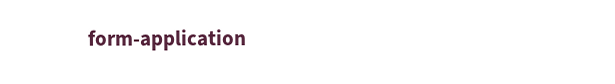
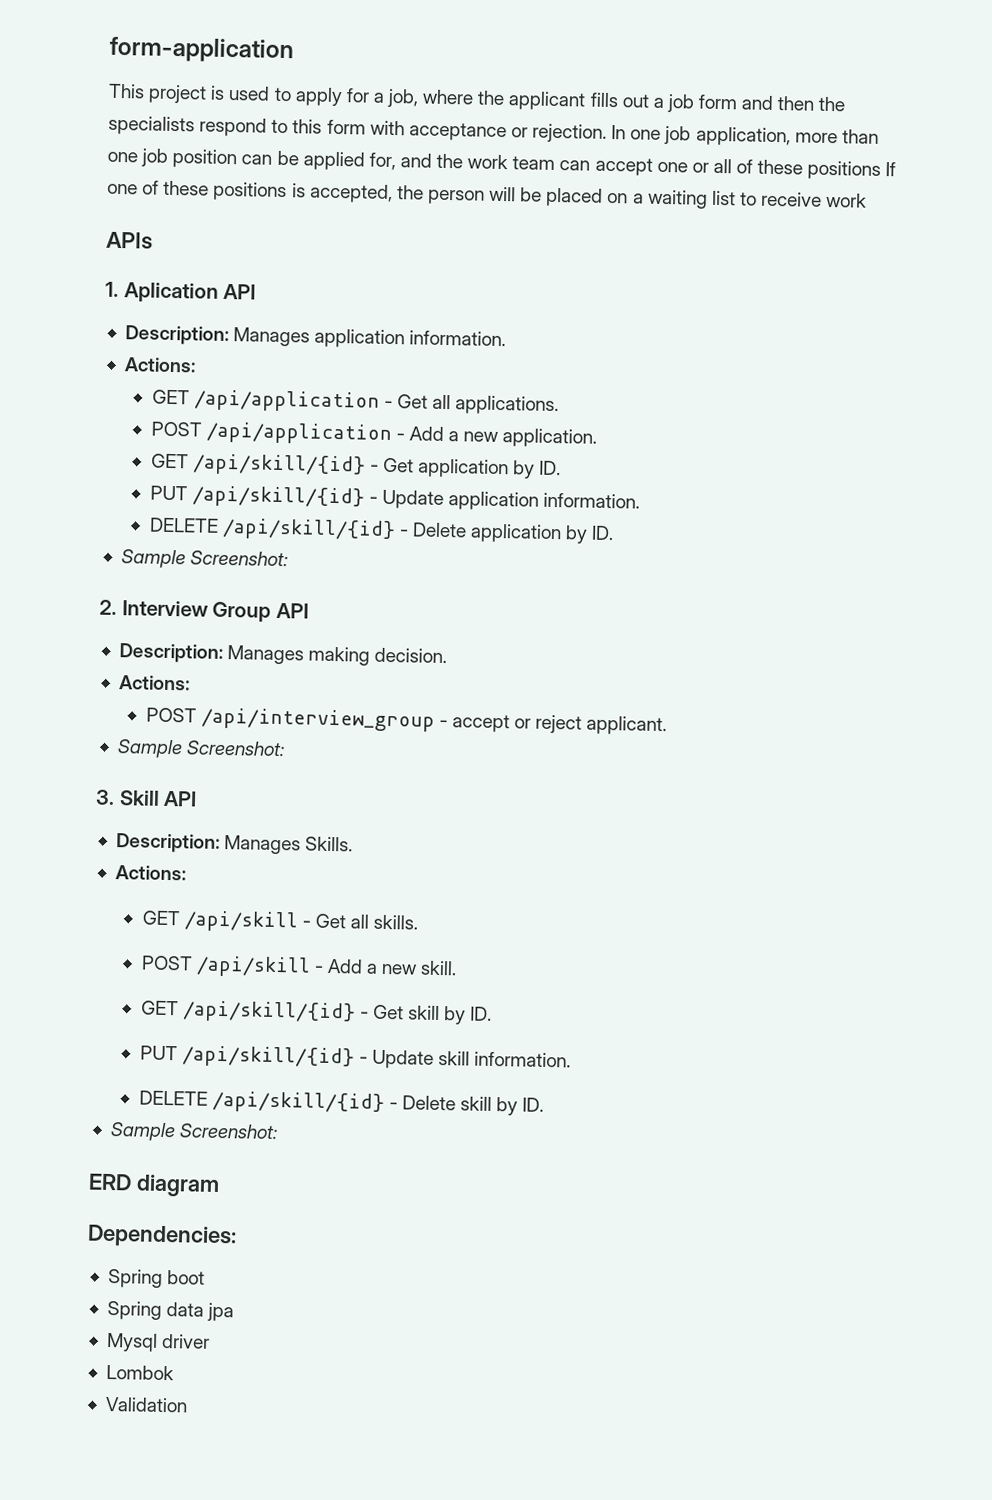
+ This project is used to apply for a job, where the applicant fills out a job form and then the specialists respond to this form with acceptance or rejection. In one job application, more than one job position can be applied for, and the work team can accept one or all of these positions If one of these positions is accepted, the person will be placed on a waiting list to receive work
+ APIs
+ 1. Aplication API
+ Description: Manages application information.
+ Actions:
+ GET /api/application - Get all applications.
+ POST /api/application - Add a new application.
+ GET /api/skill/{id} - Get application by ID.
+ PUT /api/skill/{id} - Update application information.
+ DELETE /api/skill/{id} - Delete application by ID.
+ Sample Screenshot:
+ 2. Interview Group API
+ Description: Manages making decision.
+ Actions:
+ POST /api/interview_group - accept or reject applicant.
+ Sample Screenshot:
+ 3. Skill API
+ Description: Manages Skills.
+ Actions:
+ GET /api/skill - Get all skills.
+ POST /api/skill - Add a new skill.
+ GET /api/skill/{id} - Get skill by ID.
+ PUT /api/skill/{id} - Update skill information.
+ DELETE /api/skill/{id} - Delete skill by ID.
+ Sample Screenshot:
+ ERD diagram
+ Dependencies:
+ Spring boot
+ Spring data jpa
+ Mysql driver
+ Lombok
+ Validation

